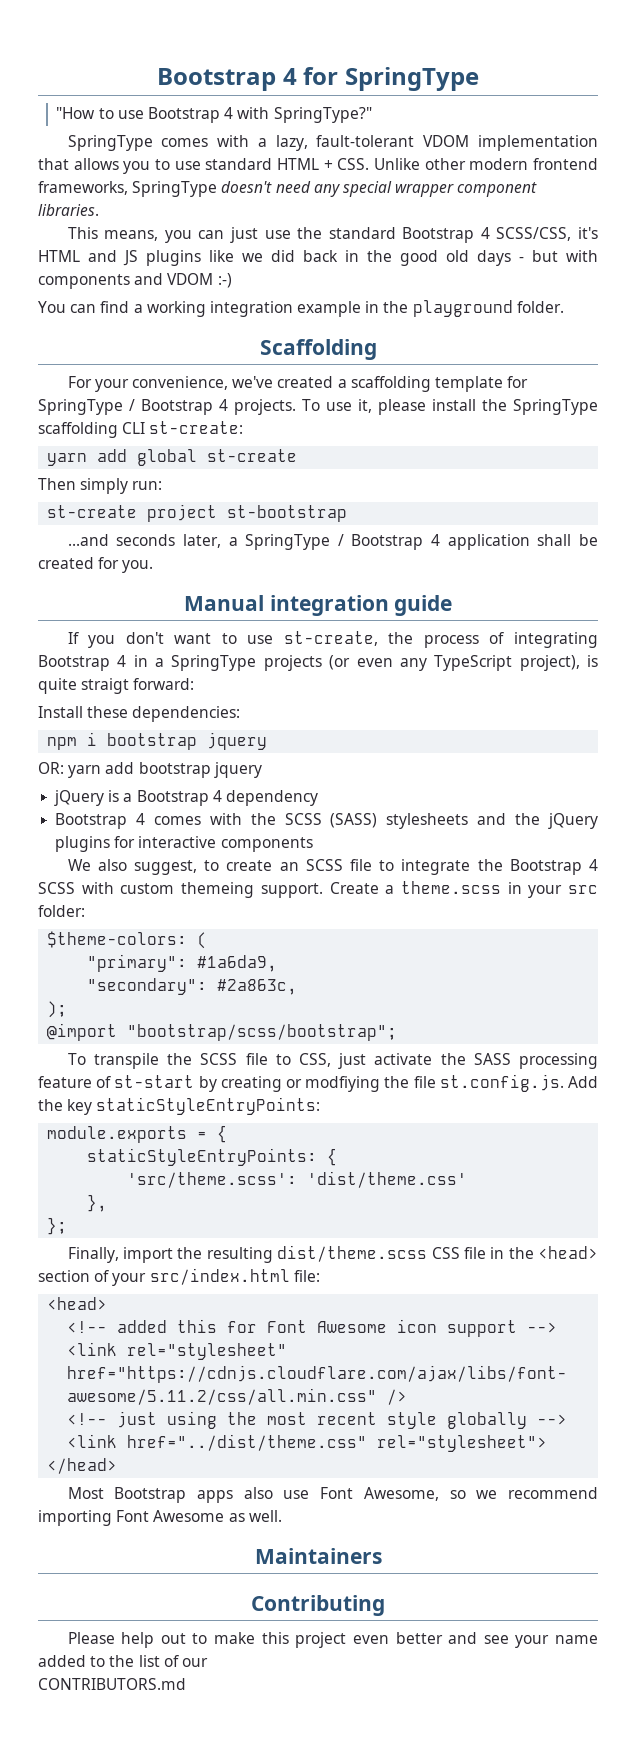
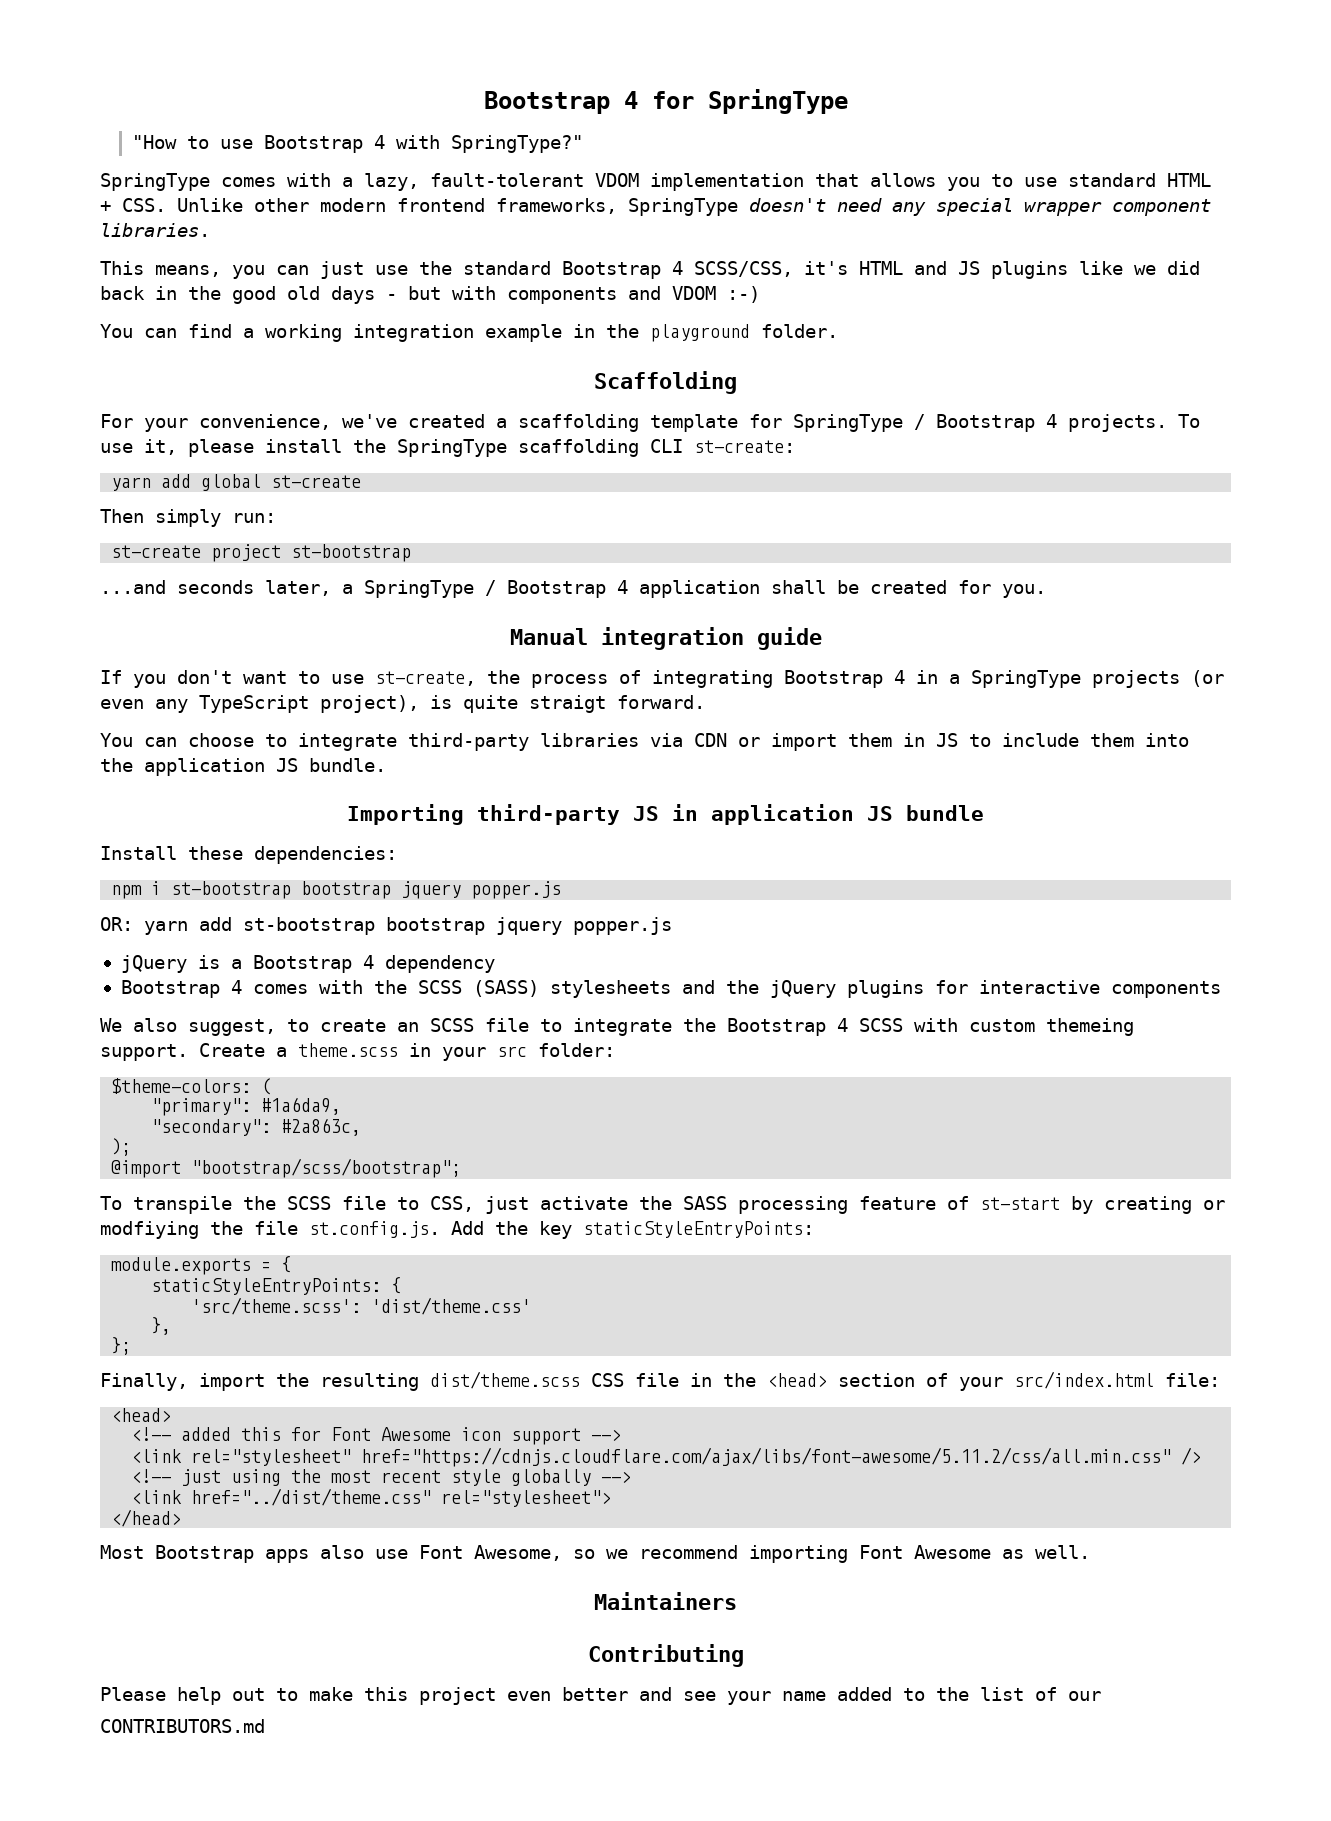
- If you don't want to use st-create, the process of integrating Bootstrap 4 in a SpringType projects (or even any TypeScript project), is quite straigt forward:
+ If you don't want to use st-create, the process of integrating Bootstrap 4 in a SpringType projects (or even any TypeScript project), is quite straigt forward.
+ You can choose to integrate third-party libraries via CDN or import them in JS to include them into the application JS bundle.
+ Importing third-party JS in application JS bundle
- npm i bootstrap jquery
+ npm i st-bootstrap bootstrap jquery popper.js
- OR: yarn add bootstrap jquery
+ OR: yarn add st-bootstrap bootstrap jquery popper.js

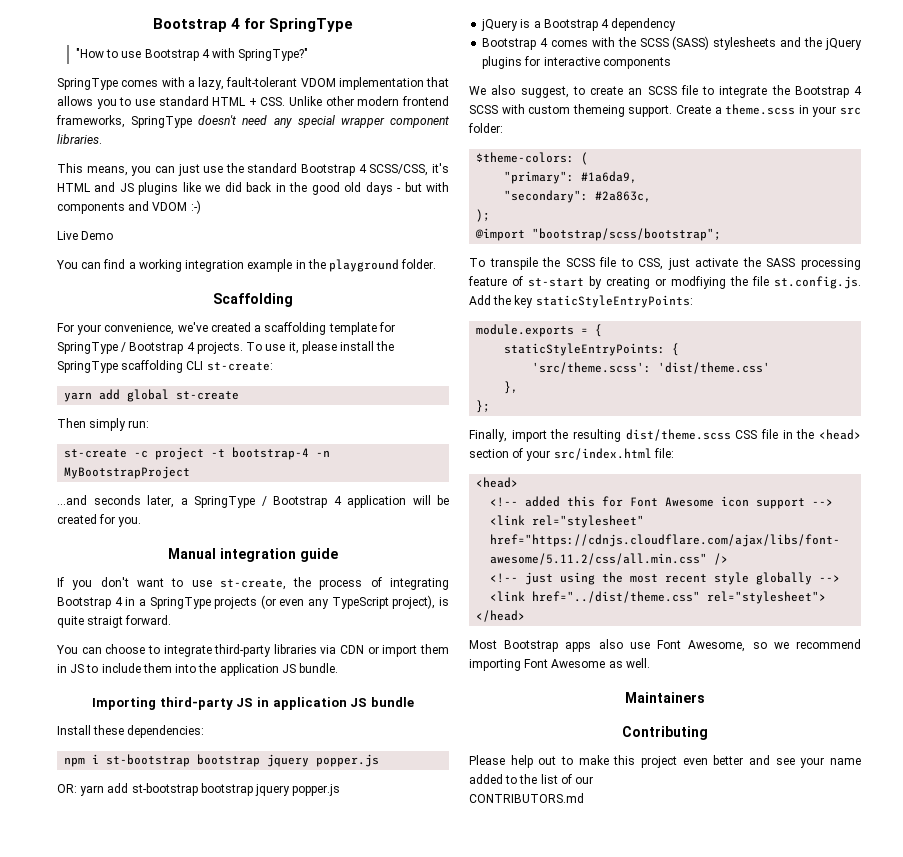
+ Live Demo
- st-create project st-bootstrap
+ st-create -c project -t bootstrap-4 -n MyBootstrapProject
- ...and seconds later, a SpringType / Bootstrap 4 application shall be created for you.
+ ...and seconds later, a SpringType / Bootstrap 4 application will be created for you.

